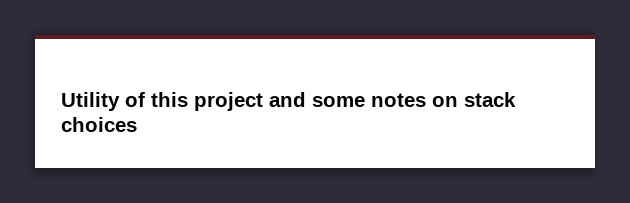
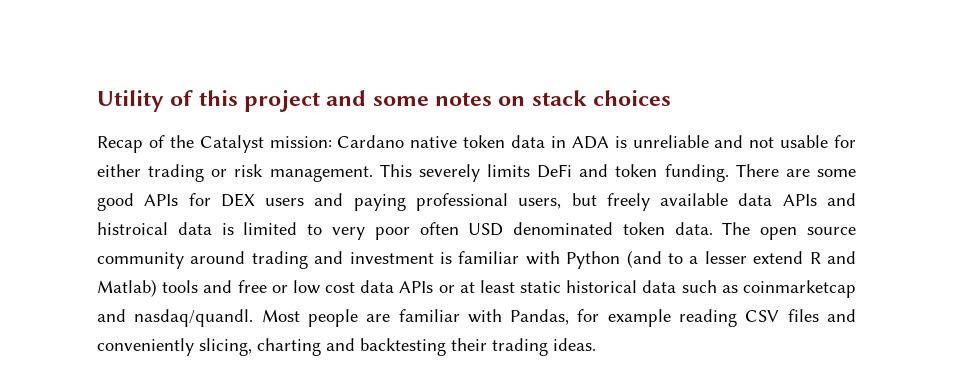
+ Recap of the Catalyst mission: Cardano native token data in ADA is unreliable and not usable for either trading or risk management. This severely limits DeFi and token funding. There are some good APIs for DEX users and paying professional users, but freely available data APIs and histroical data is limited to very poor often USD denominated token data. The open source community around trading and investment is familiar with Python (and to a lesser extend R and Matlab) tools and free or low cost data APIs or at least static historical data such as coinmarketcap and nasdaq/quandl. Most people are familiar with Pandas, for example reading CSV files and conveniently slicing, charting and backtesting their trading ideas.

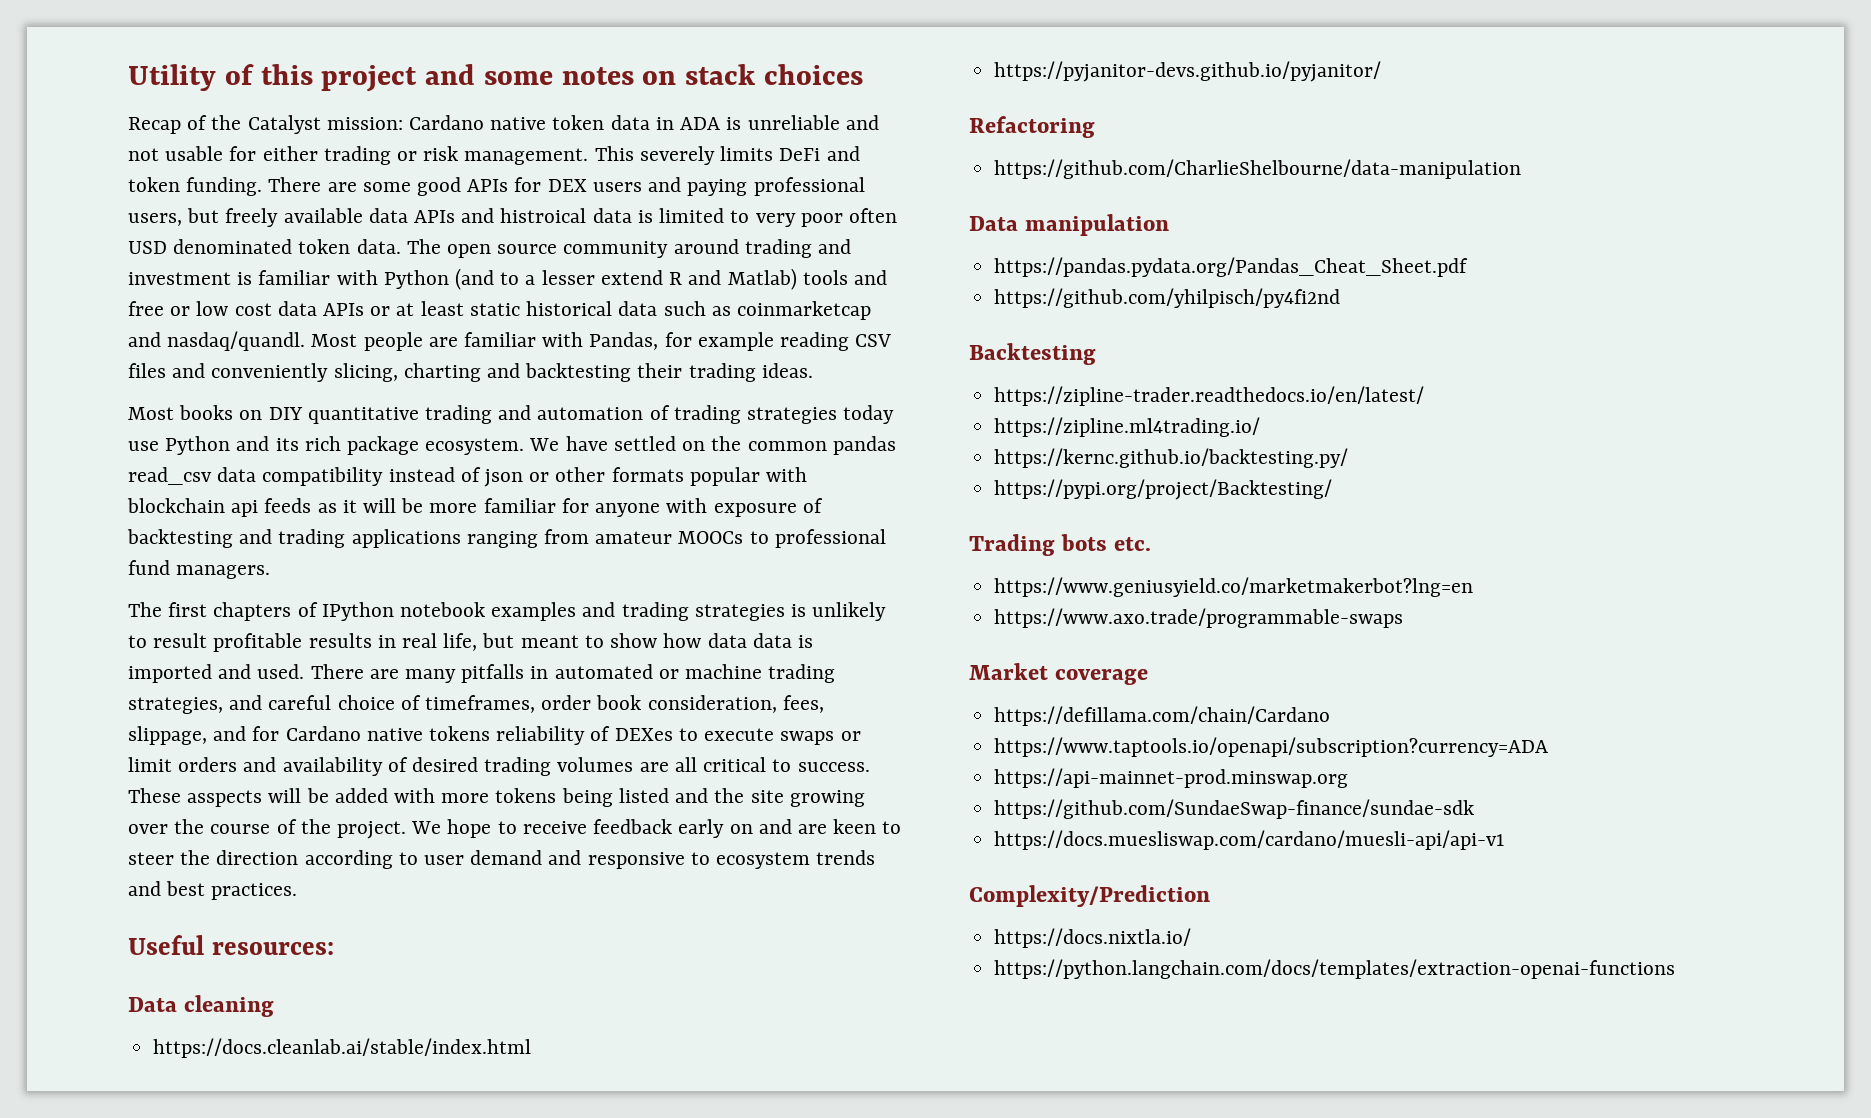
+ Most books on DIY quantitative trading and automation of trading strategies today use Python and its rich package ecosystem. We have settled on the common pandas read_csv data compatibility instead of json or other formats popular with blockchain api feeds as it will be more familiar for anyone with exposure of backtesting and trading applications ranging from amateur MOOCs to professional fund managers.
+ The first chapters of IPython notebook examples and trading strategies is unlikely to result profitable results in real life, but meant to show how data data is imported and used. There are many pitfalls in automated or machine trading strategies, and careful choice of timeframes, order book consideration, fees, slippage, and for Cardano native tokens reliability of DEXes to execute swaps or limit orders and availability of desired trading volumes are all critical to success. These asspects will be added with more tokens being listed and the site growing over the course of the project. We hope to receive feedback early on and are keen to steer the direction according to user demand and responsive to ecosystem trends and best practices.
+ Useful resources:
+ Data cleaning
+ https://docs.cleanlab.ai/stable/index.html
+ https://pyjanitor-devs.github.io/pyjanitor/
+ Refactoring
+ https://github.com/CharlieShelbourne/data-manipulation
+ Data manipulation
+ https://pandas.pydata.org/Pandas_Cheat_Sheet.pdf
+ https://github.com/yhilpisch/py4fi2nd
+ Backtesting
+ https://zipline-trader.readthedocs.io/en/latest/
+ https://zipline.ml4trading.io/
+ https://kernc.github.io/backtesting.py/
+ https://pypi.org/project/Backtesting/
+ Trading bots etc.
+ https://www.geniusyield.co/marketmakerbot?lng=en
+ https://www.axo.trade/programmable-swaps
+ Market coverage
+ https://defillama.com/chain/Cardano
+ https://www.taptools.io/openapi/subscription?currency=ADA
+ https://api-mainnet-prod.minswap.org
+ https://github.com/SundaeSwap-finance/sundae-sdk
+ https://docs.muesliswap.com/cardano/muesli-api/api-v1
+ Complexity/Prediction
+ https://docs.nixtla.io/
+ https://python.langchain.com/docs/templates/extraction-openai-functions

